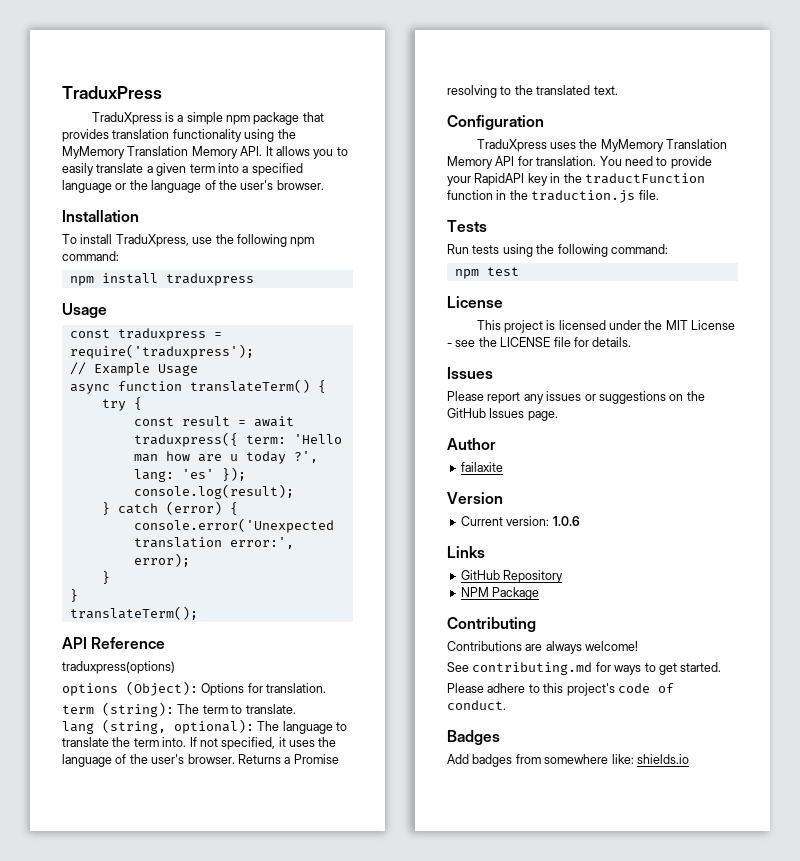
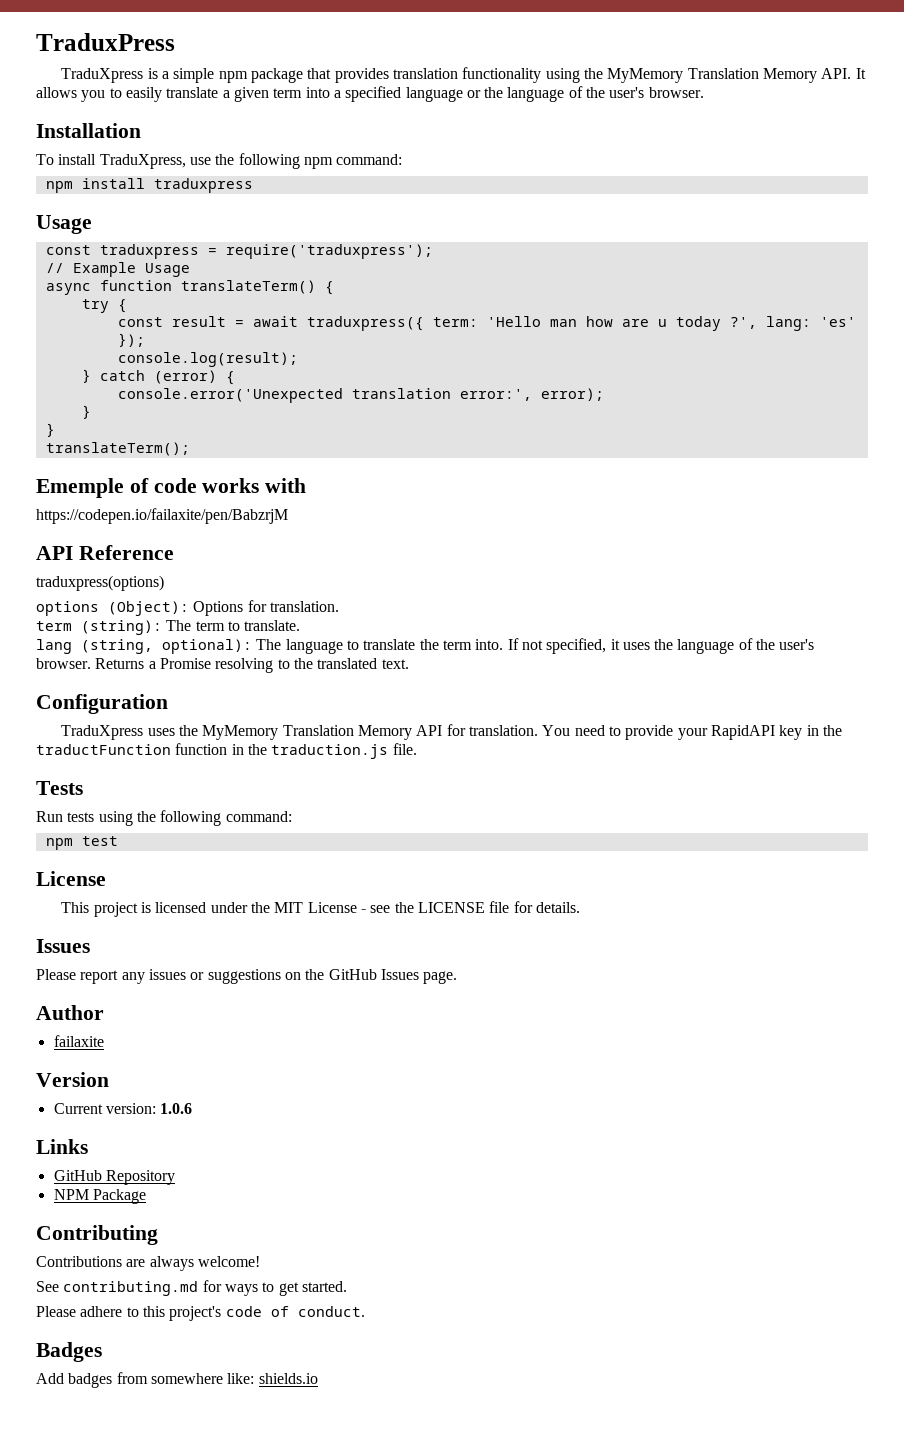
+ Ememple of code works with
+ https://codepen.io/failaxite/pen/BabzrjM

